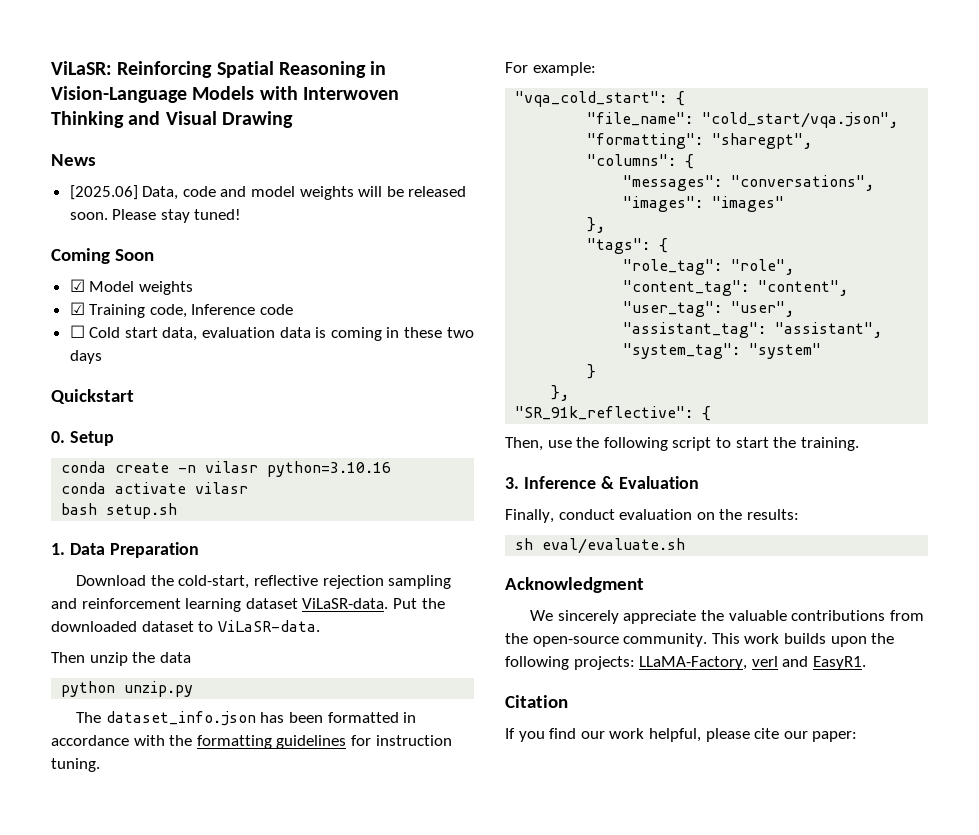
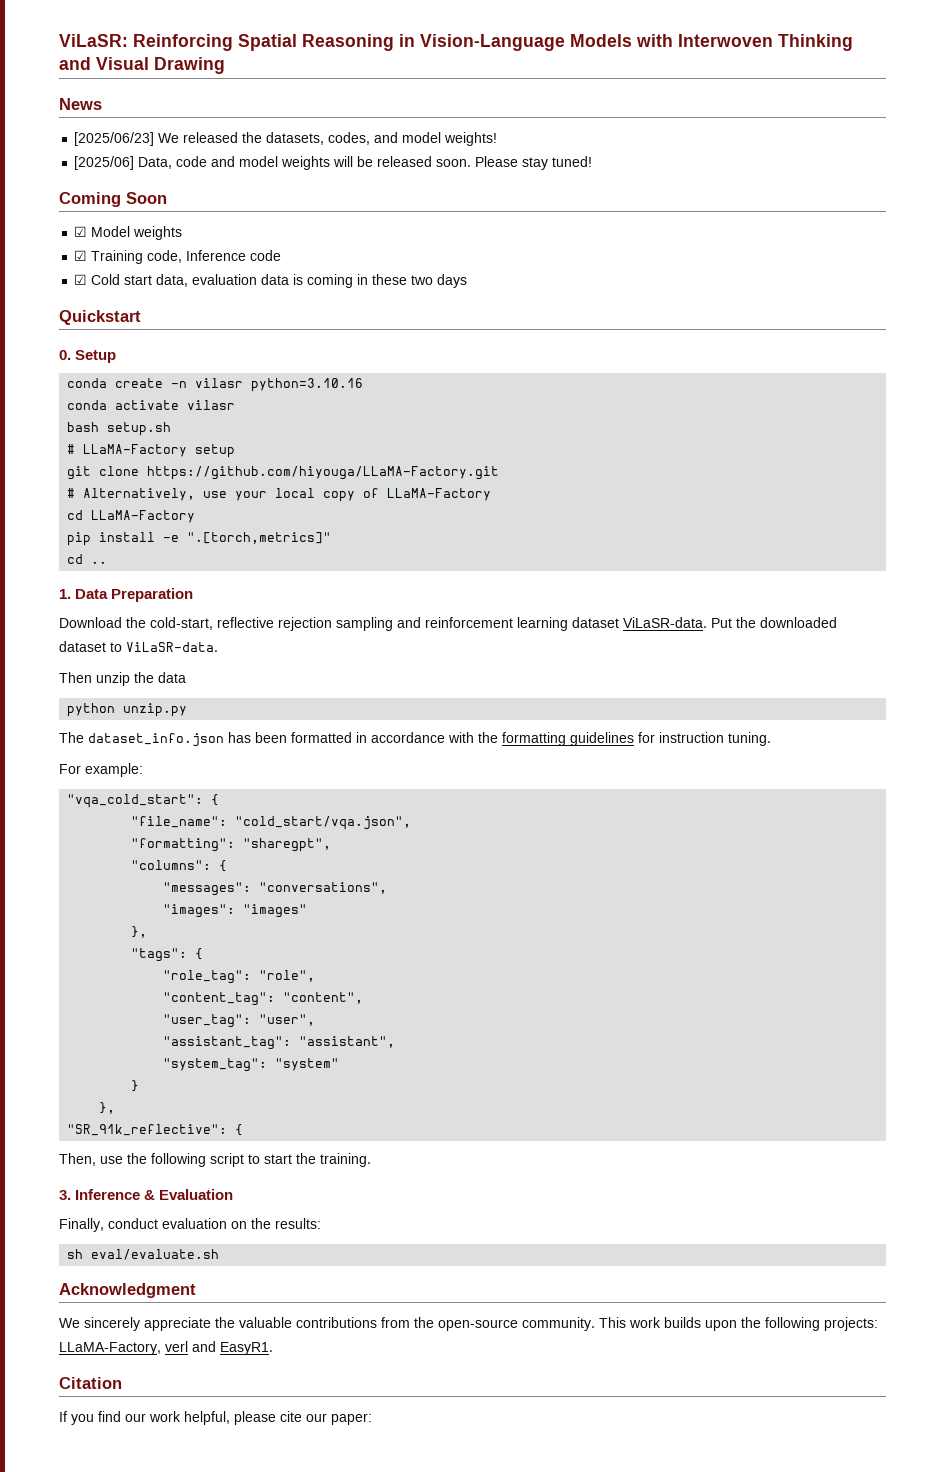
- [2025.06] Data, code and model weights will be released soon.
+ [2025/06/23] We released the datasets, codes, and model weights!
+ [2025/06] Data, code and model weights will be released soon.
- ☐ Cold start data, evaluation data is coming in these two days
+ ☑ Cold start data, evaluation data is coming in these two days
+ # LLaMA-Factory setup
+ git clone https://github.com/hiyouga/LLaMA-Factory.git
+ # Alternatively, use your local copy of LLaMA-Factory
+ cd LLaMA-Factory
+ pip install -e ".[torch,metrics]"
+ cd ..

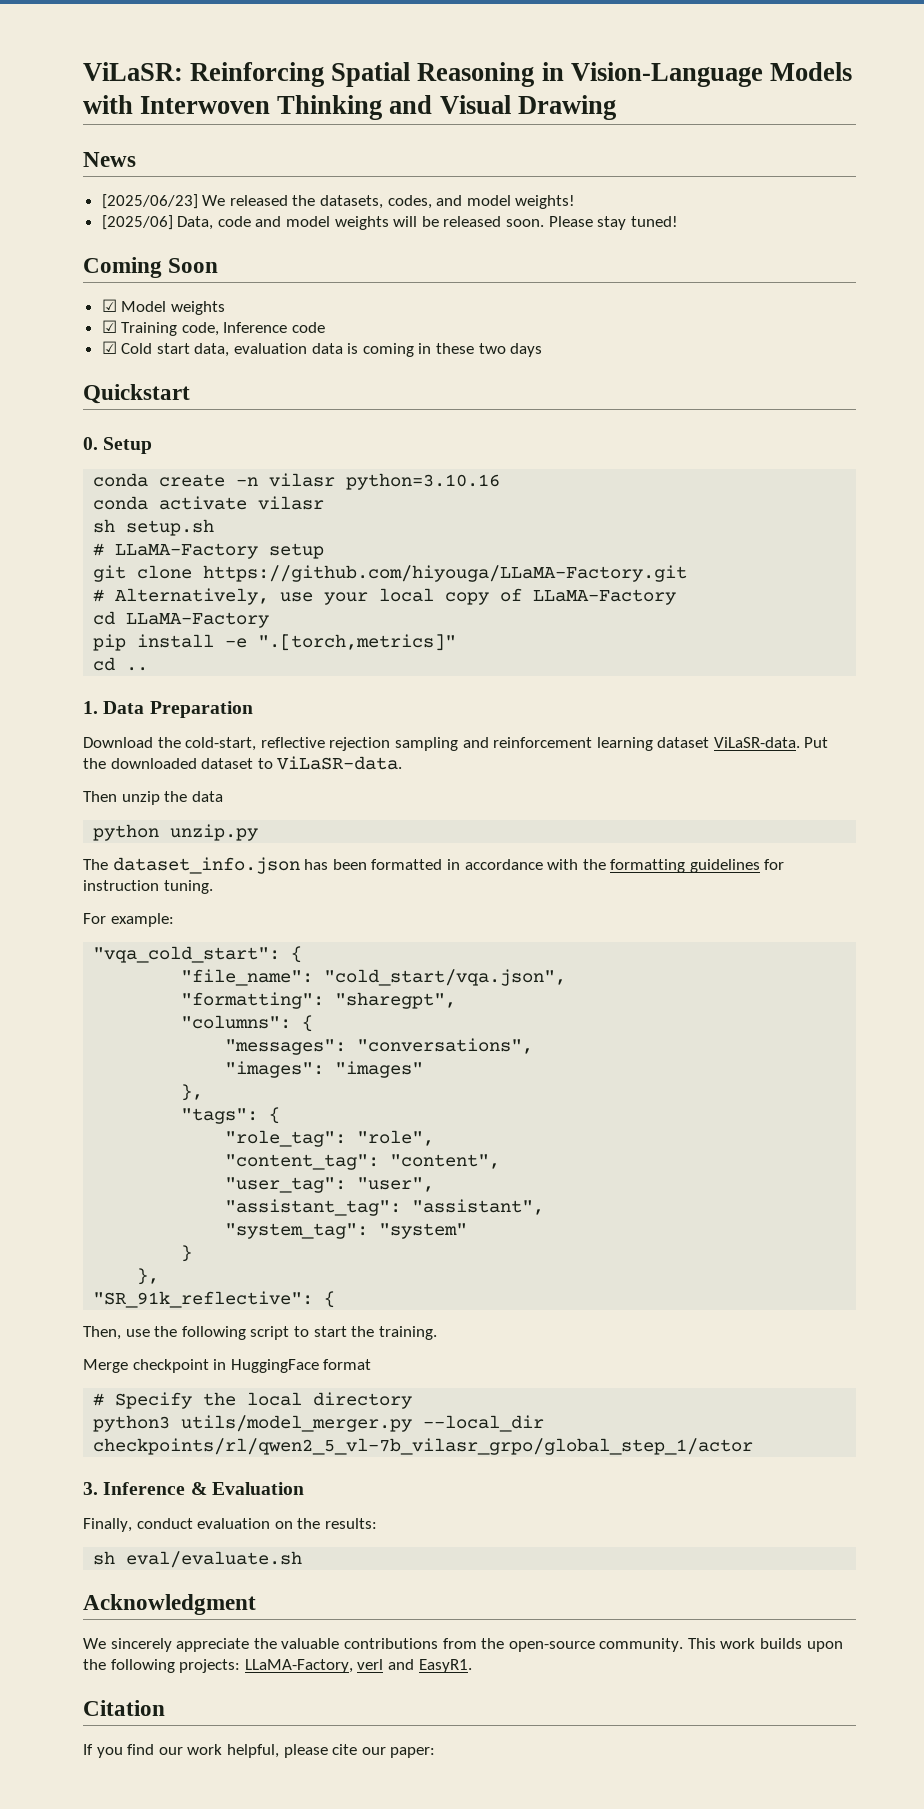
- bash setup.sh
+ sh setup.sh
+ Merge checkpoint in HuggingFace format
+ # Specify the local directory
+ python3 utils/model_merger.py --local_dir checkpoints/rl/qwen2_5_vl-7b_vilasr_grpo/global_step_1/actor

